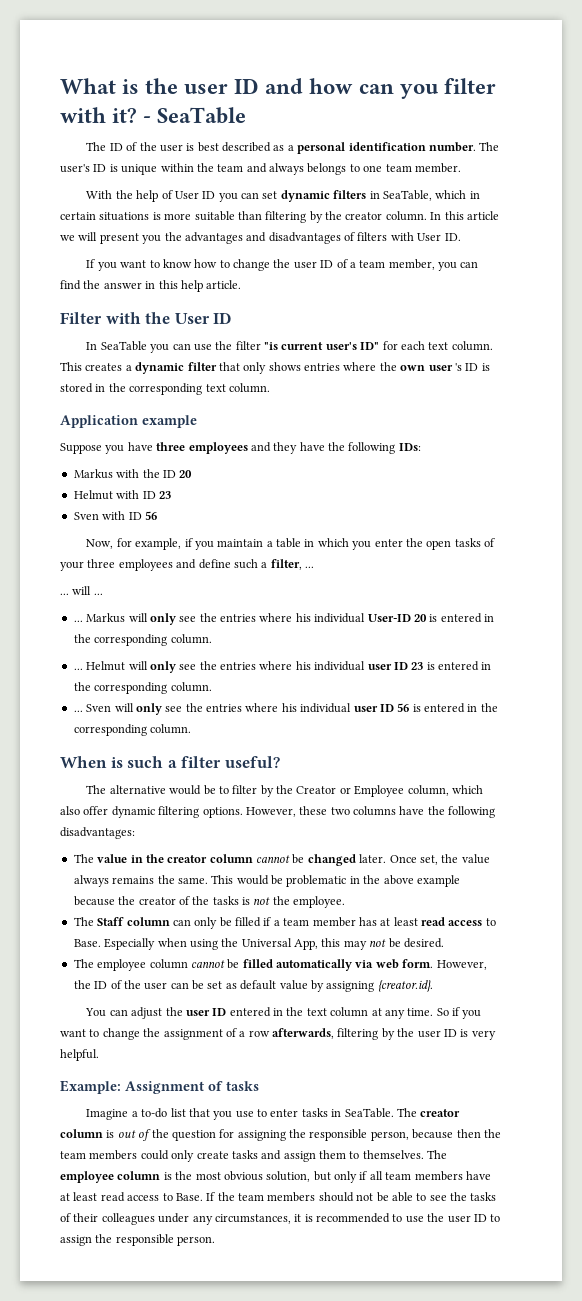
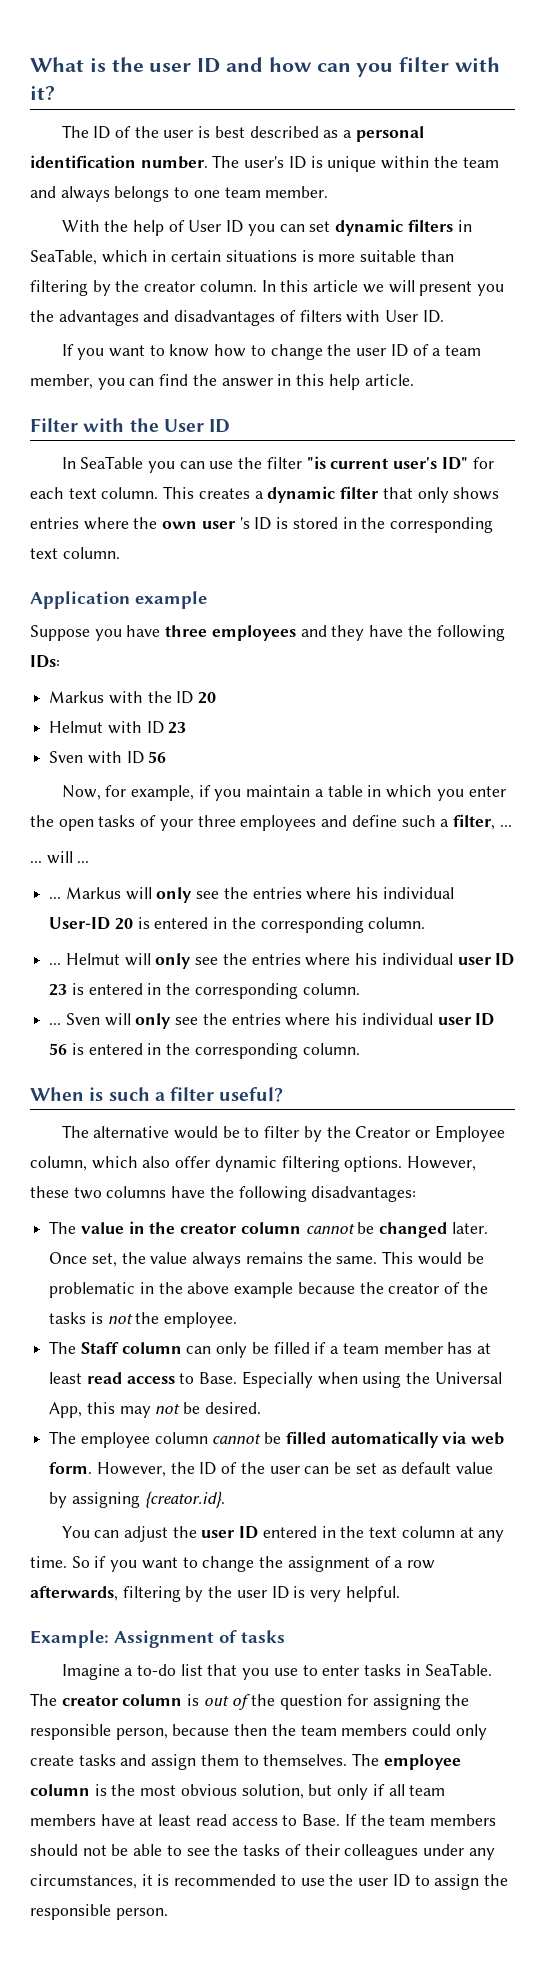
- - SeaTable

